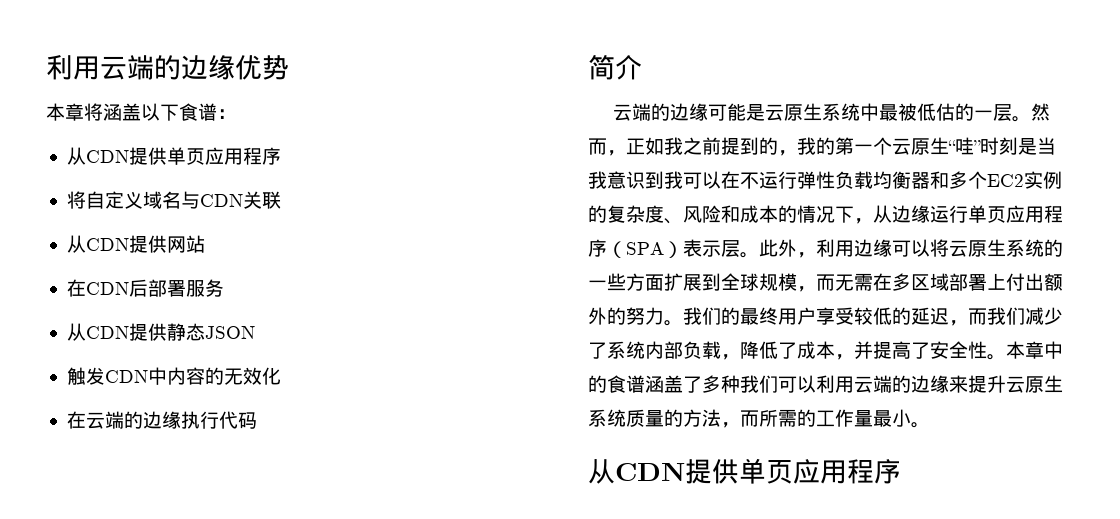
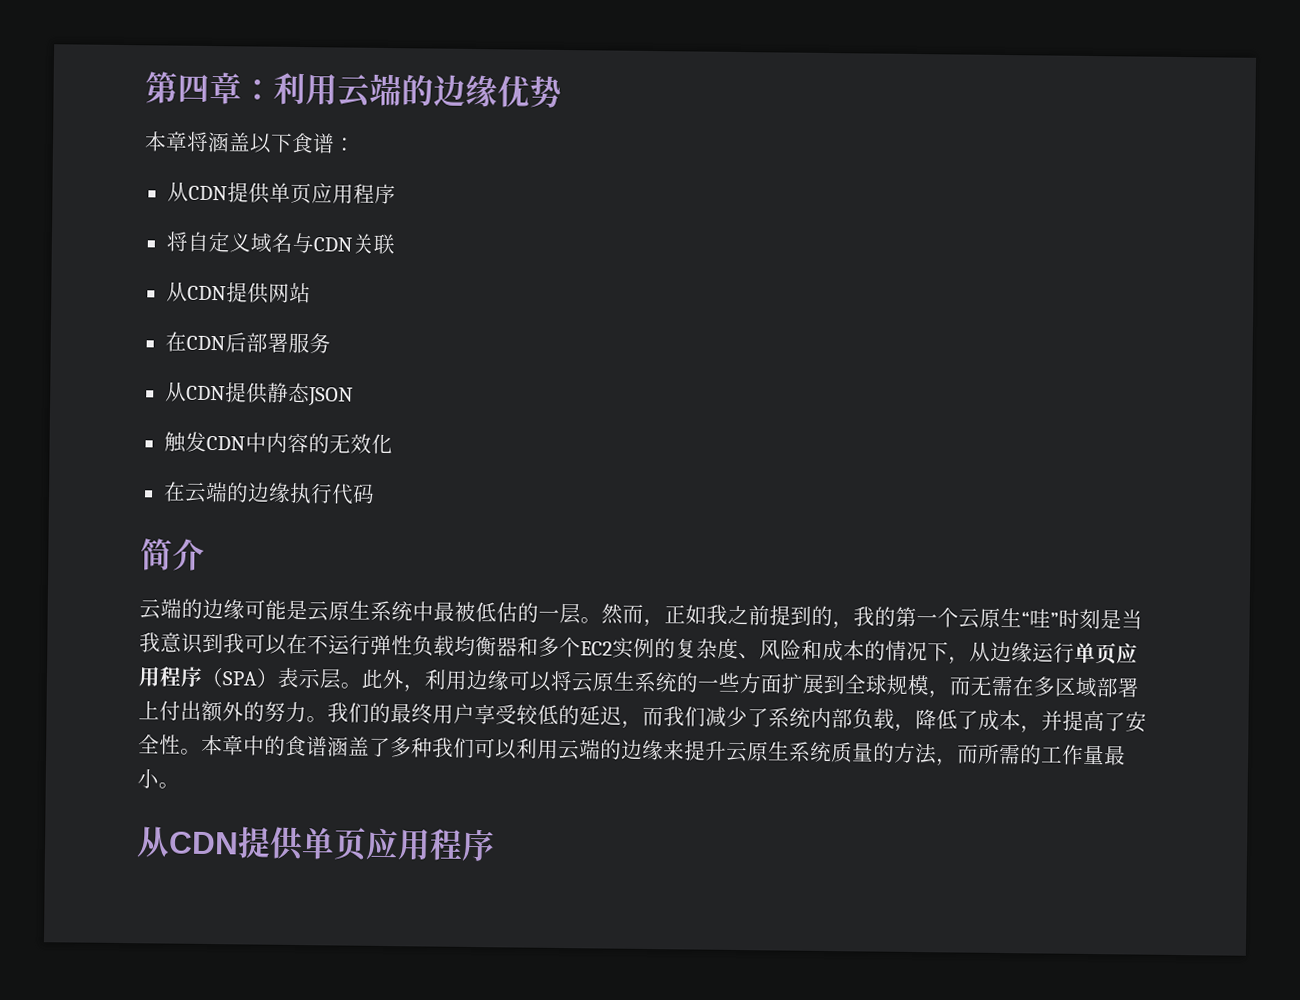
- 利用云端的边缘优势
+ 第四章：利用云端的边缘优势

